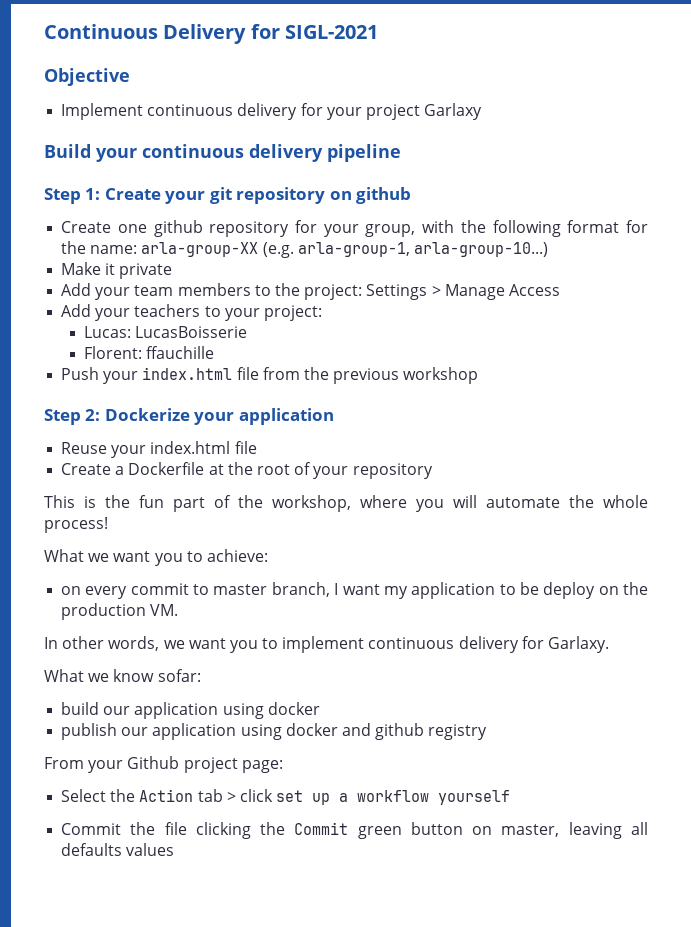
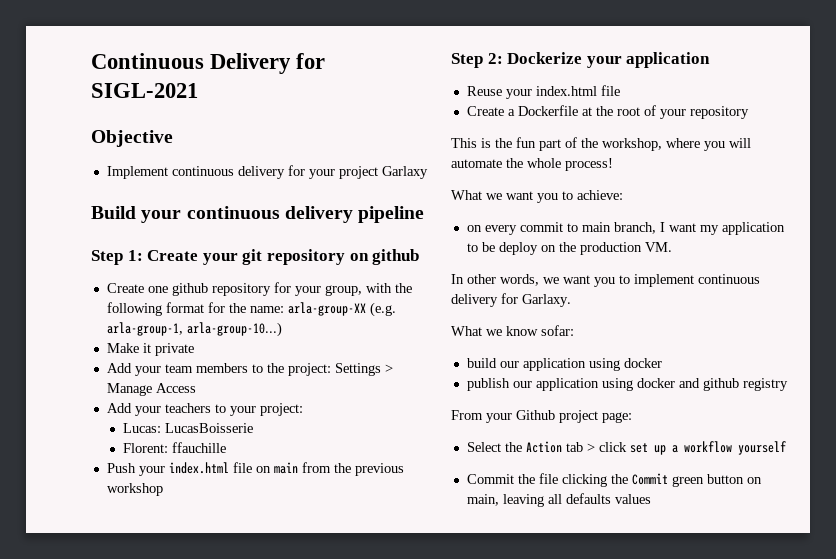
- Push your index.html file from the previous workshop
+ Push your index.html file on main from the previous workshop
- on every commit to master branch, I want my application to be deploy on the production VM.
+ on every commit to main branch, I want my application to be deploy on the production VM.
- Commit the file clicking the Commit green button on master, leaving all defaults values
+ Commit the file clicking the Commit green button on main, leaving all defaults values

